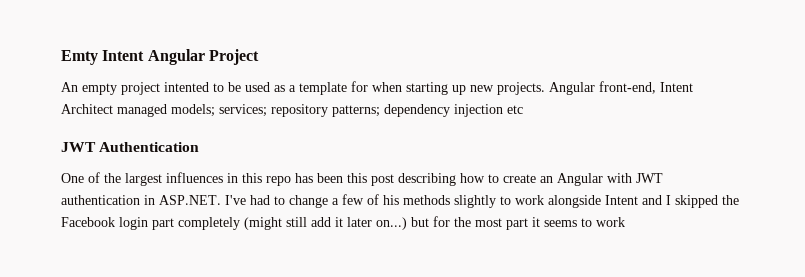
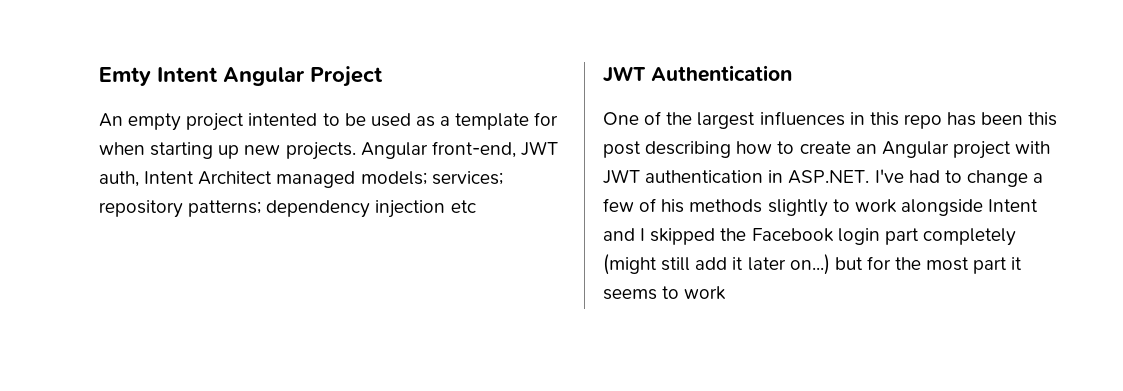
- Angular front-end, Intent Architect managed models; services; repository patterns; dependency injection etc
+ Angular front-end, JWT auth, Intent Architect managed models; services; repository patterns; dependency injection etc
- One of the largest influences in this repo has been this post describing how to create an Angular with JWT authentication in ASP.NET. I've had to change a few of his methods slightly to work alongside Intent and I skipped the Facebook login part completely (might still add it later on...) but for the most part it seems to work
+ One of the largest influences in this repo has been this post describing how to create an Angular project with JWT authentication in ASP.NET. I've had to change a few of his methods slightly to work alongside Intent and I skipped the Facebook login part completely (might still add it later on...) but for the most part it seems to work

